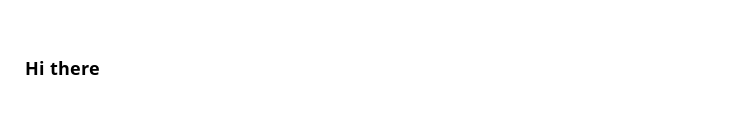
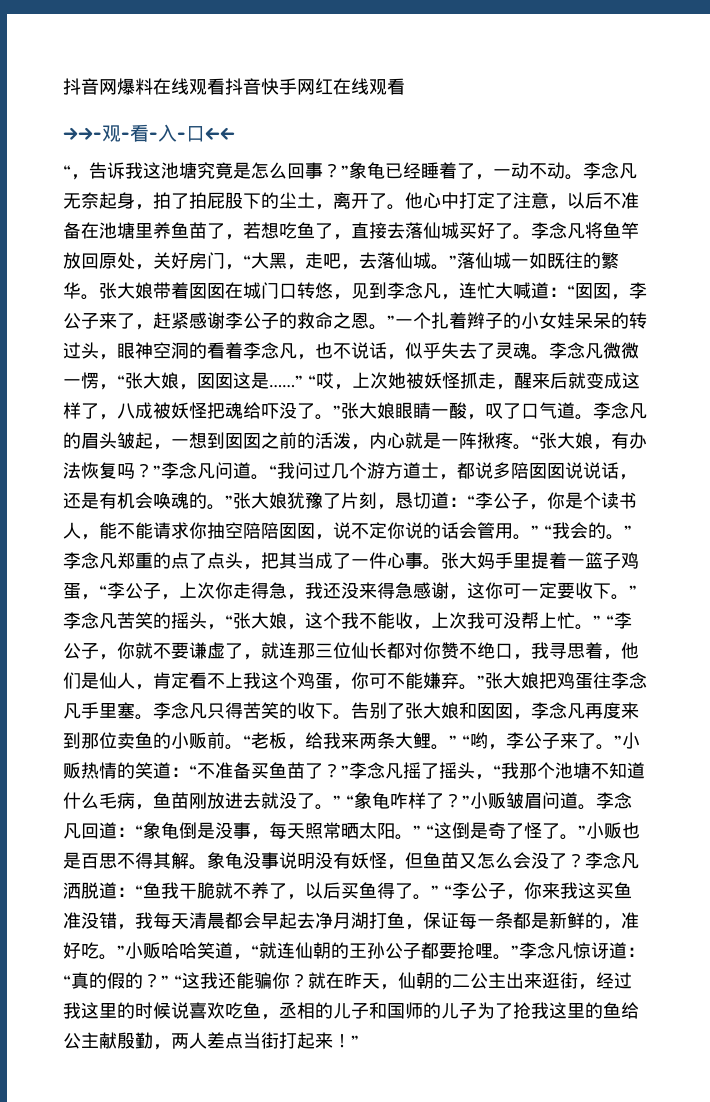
- Hi there
+ 抖音网爆料在线观看抖音快手网红在线观看
+ →→-观-看-入-口←←
+ “，告诉我这池塘究竟是怎么回事？”象龟已经睡着了，一动不动。李念凡无奈起身，拍了拍屁股下的尘土，离开了。他心中打定了注意，以后不准备在池塘里养鱼苗了，若想吃鱼了，直接去落仙城买好了。李念凡将鱼竿放回原处，关好房门，“大黑，走吧，去落仙城。”落仙城一如既往的繁华。张大娘带着囡囡在城门口转悠，见到李念凡，连忙大喊道：“囡囡，李公子来了，赶紧感谢李公子的救命之恩。”一个扎着辫子的小女娃呆呆的转过头，眼神空洞的看着李念凡，也不说话，似乎失去了灵魂。李念凡微微一愣，“张大娘，囡囡这是……” “哎，上次她被妖怪抓走，醒来后就变成这样了，八成被妖怪把魂给吓没了。”张大娘眼睛一酸，叹了口气道。李念凡的眉头皱起，一想到囡囡之前的活泼，内心就是一阵揪疼。“张大娘，有办法恢复吗？”李念凡问道。“我问过几个游方道士，都说多陪囡囡说说话，还是有机会唤魂的。”张大娘犹豫了片刻，恳切道：“李公子，你是个读书人，能不能请求你抽空陪陪囡囡，说不定你说的话会管用。” “我会的。”李念凡郑重的点了点头，把其当成了一件心事。张大妈手里提着一篮子鸡蛋，“李公子，上次你走得急，我还没来得急感谢，这你可一定要收下。”李念凡苦笑的摇头，“张大娘，这个我不能收，上次我可没帮上忙。” “李公子，你就不要谦虚了，就连那三位仙长都对你赞不绝口，我寻思着，他们是仙人，肯定看不上我这个鸡蛋，你可不能嫌弃。”张大娘把鸡蛋往李念凡手里塞。李念凡只得苦笑的收下。告别了张大娘和囡囡，李念凡再度来到那位卖鱼的小贩前。“老板，给我来两条大鲤。” “哟，李公子来了。”小贩热情的笑道：“不准备买鱼苗了？”李念凡摇了摇头，“我那个池塘不知道什么毛病，鱼苗刚放进去就没了。” “象龟咋样了？”小贩皱眉问道。李念凡回道：“象龟倒是没事，每天照常晒太阳。” “这倒是奇了怪了。”小贩也是百思不得其解。象龟没事说明没有妖怪，但鱼苗又怎么会没了？李念凡洒脱道：“鱼我干脆就不养了，以后买鱼得了。” “李公子，你来我这买鱼准没错，我每天清晨都会早起去净月湖打鱼，保证每一条都是新鲜的，准好吃。”小贩哈哈笑道，“就连仙朝的王孙公子都要抢哩。”李念凡惊讶道：“真的假的？” “这我还能骗你？就在昨天，仙朝的二公主出来逛街，经过我这里的时候说喜欢吃鱼，丞相的儿子和国师的儿子为了抢我这里的鱼给公主献殷勤，两人差点当街打起来！”

